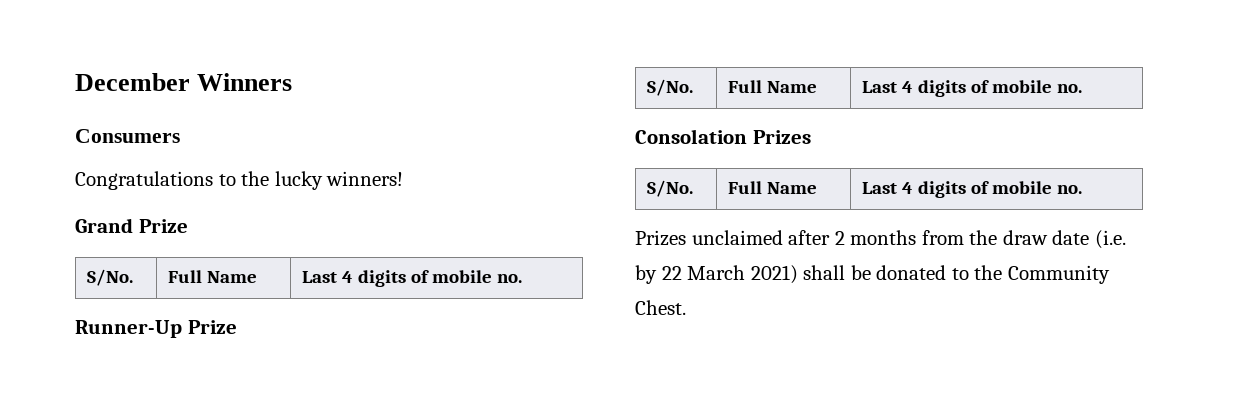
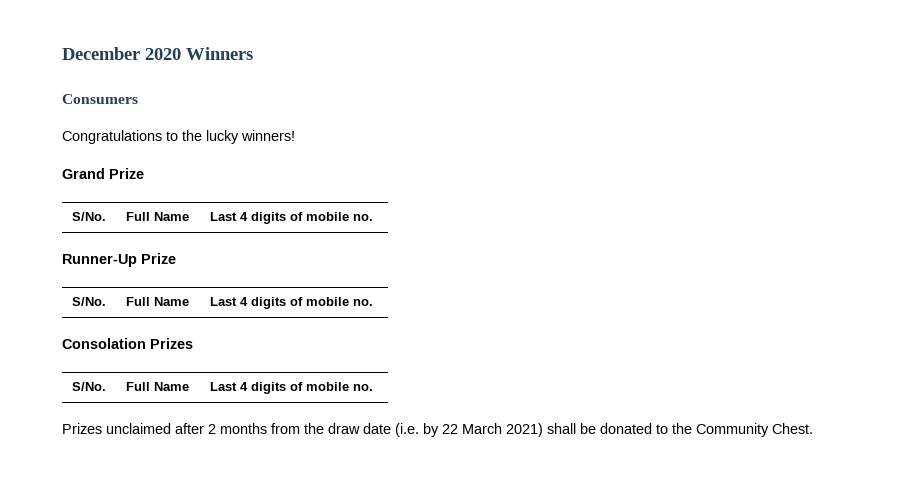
- December Winners
+ December 2020 Winners

